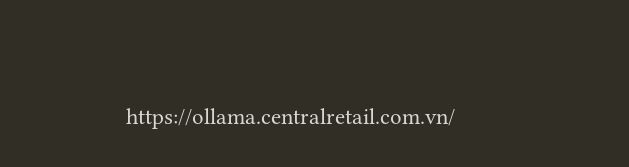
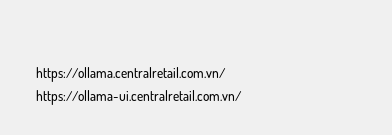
+ https://ollama-ui.centralretail.com.vn/

